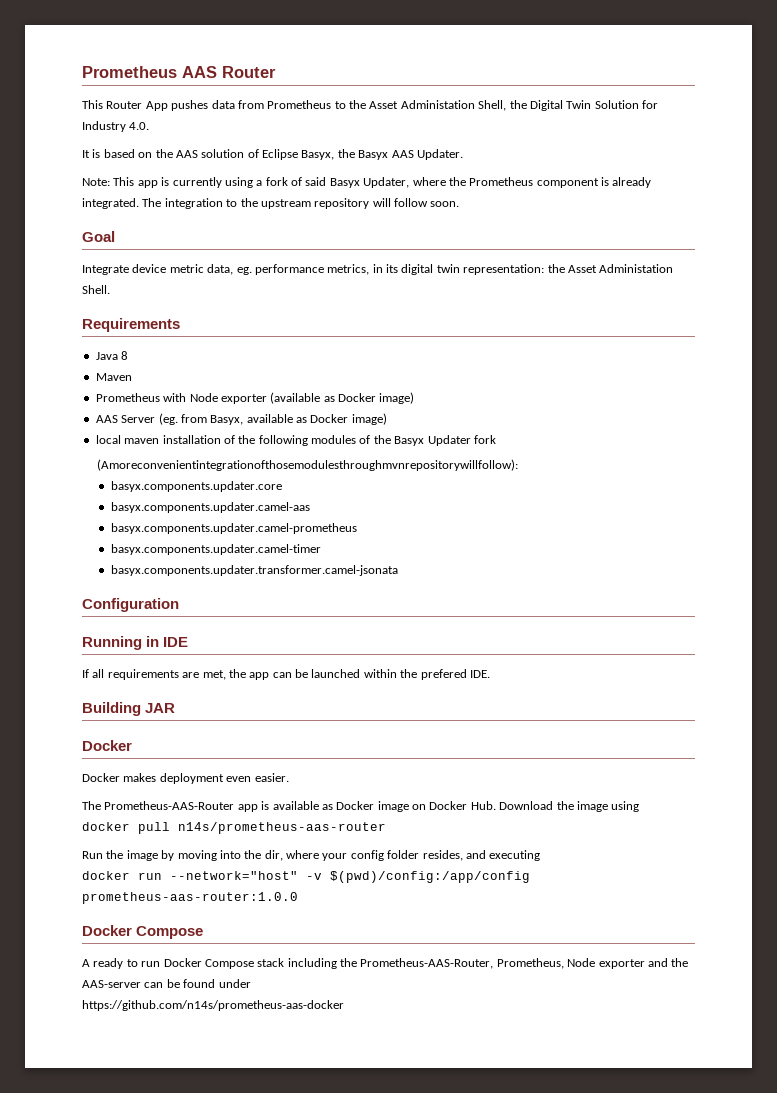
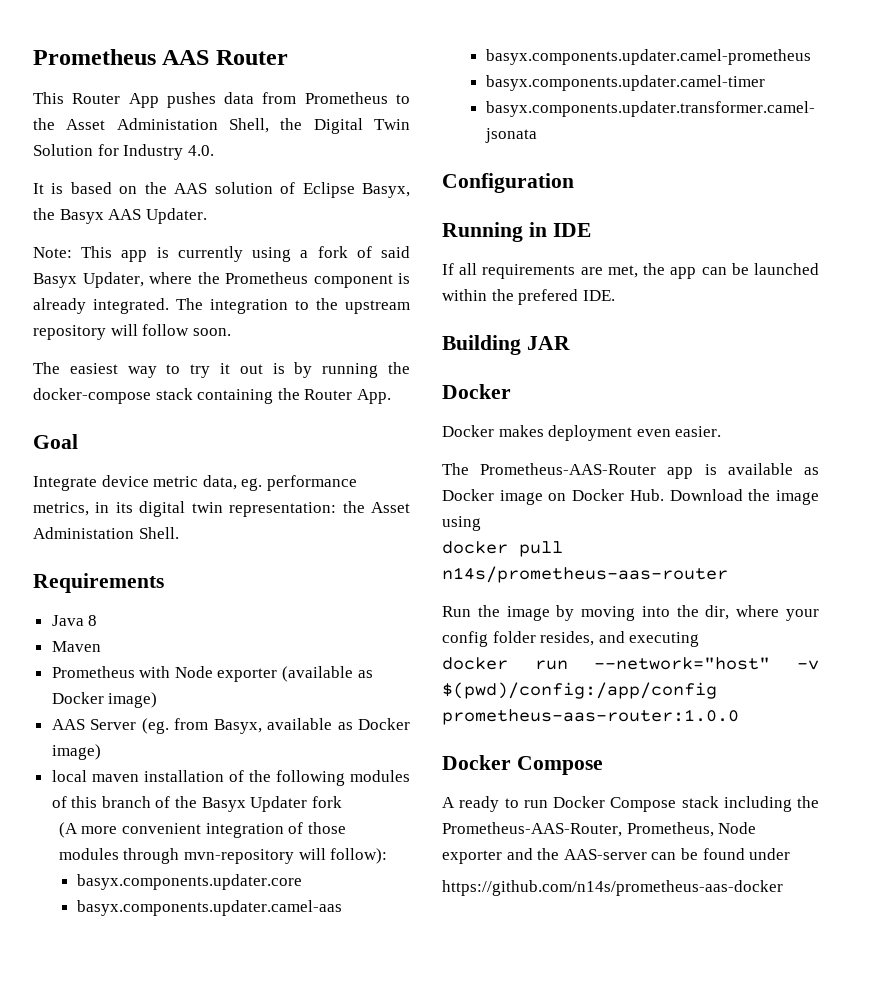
+ The easiest way to try it out is by running the docker-compose stack containing the Router App.
- local maven installation of the following modules of the Basyx Updater fork
+ local maven installation of the following modules of this branch of the Basyx Updater fork
- (Amoreconvenientintegrationofthosemodulesthroughmvnrepositorywillfollow):
+ (A more convenient integration of those modules through mvn-repository will follow):

